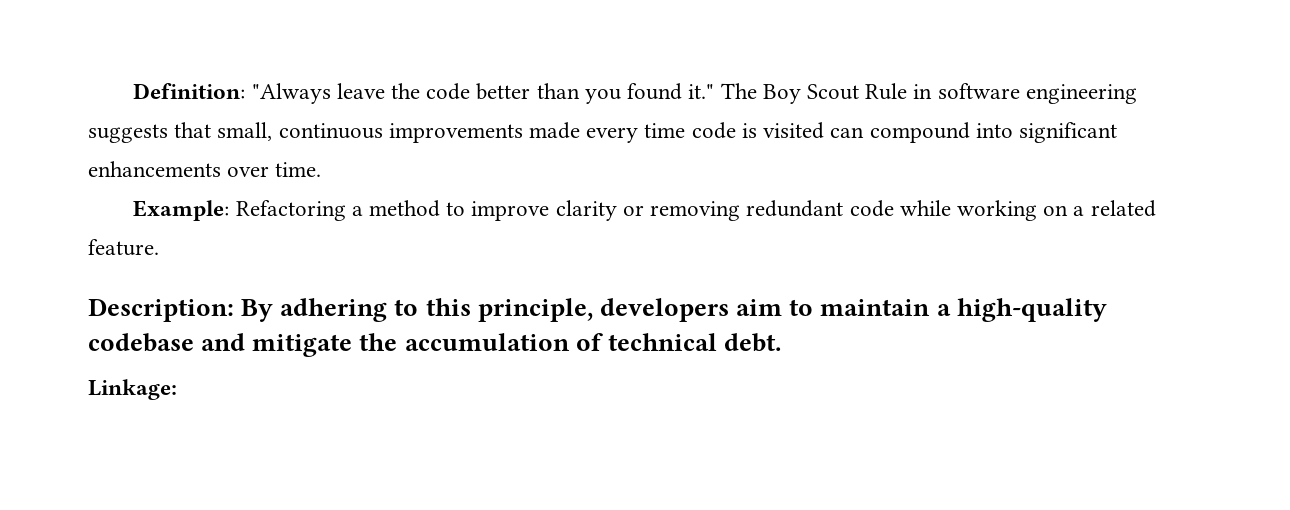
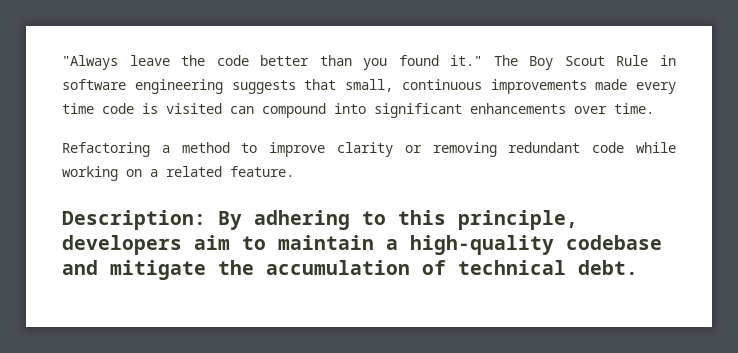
- Definition: "Always leave the code better than you found it."
+ "Always leave the code better than you found it."
- Example: Refactoring a method to improve clarity or removing redundant code while working on a related feature.
+ Refactoring a method to improve clarity or removing redundant code while working on a related feature.
- Linkage:

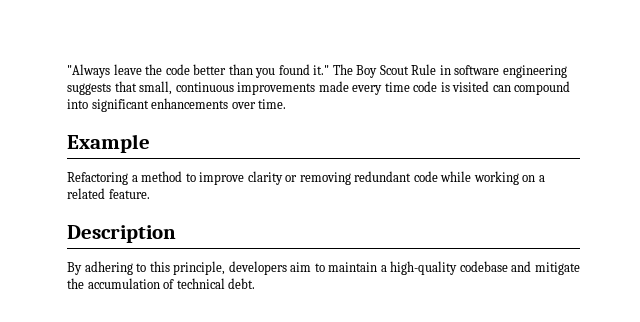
+ Example
- Description: By adhering to this principle, developers aim to maintain a high-quality codebase and mitigate the accumulation of technical debt.
+ Description
+ By adhering to this principle, developers aim to maintain a high-quality codebase and mitigate the accumulation of technical debt.

